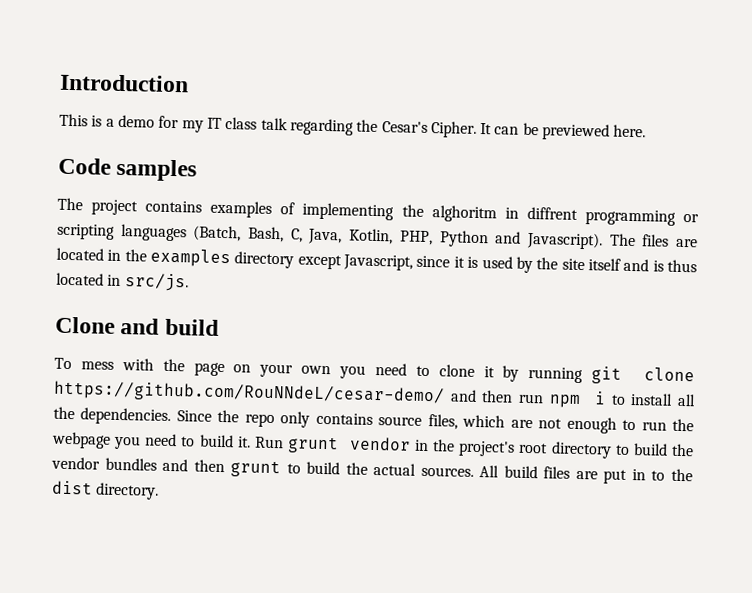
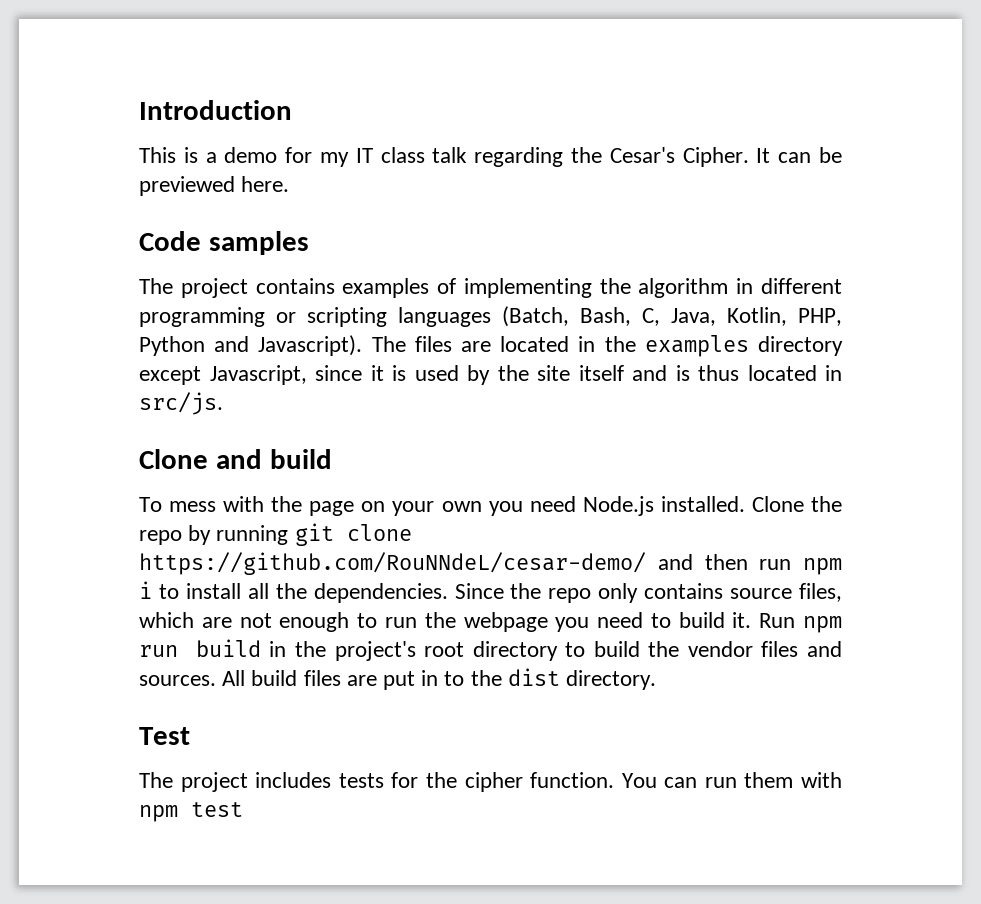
- The project contains examples of implementing the alghoritm in diffrent programming or scripting languages (Batch, Bash, C, Java, Kotlin, PHP, Python and Javascript).
+ The project contains examples of implementing the algorithm in different programming or scripting languages (Batch, Bash, C, Java, Kotlin, PHP, Python and Javascript).
- To mess with the page on your own you need to clone it by running git clone https://github.com/RouNNdeL/cesar-demo/ and then run npm i to install all the dependencies.
+ To mess with the page on your own you need Node.js installed. Clone the repo by running git clone https://github.com/RouNNdeL/cesar-demo/ and then run npm i to install all the dependencies.
- Run grunt vendor in the project's root directory to build the vendor bundles and then grunt to build the actual sources.
+ Run npm run build in the project's root directory to build the vendor files and sources.
+ Test
+ The project includes tests for the cipher function. You can run them with npm test

